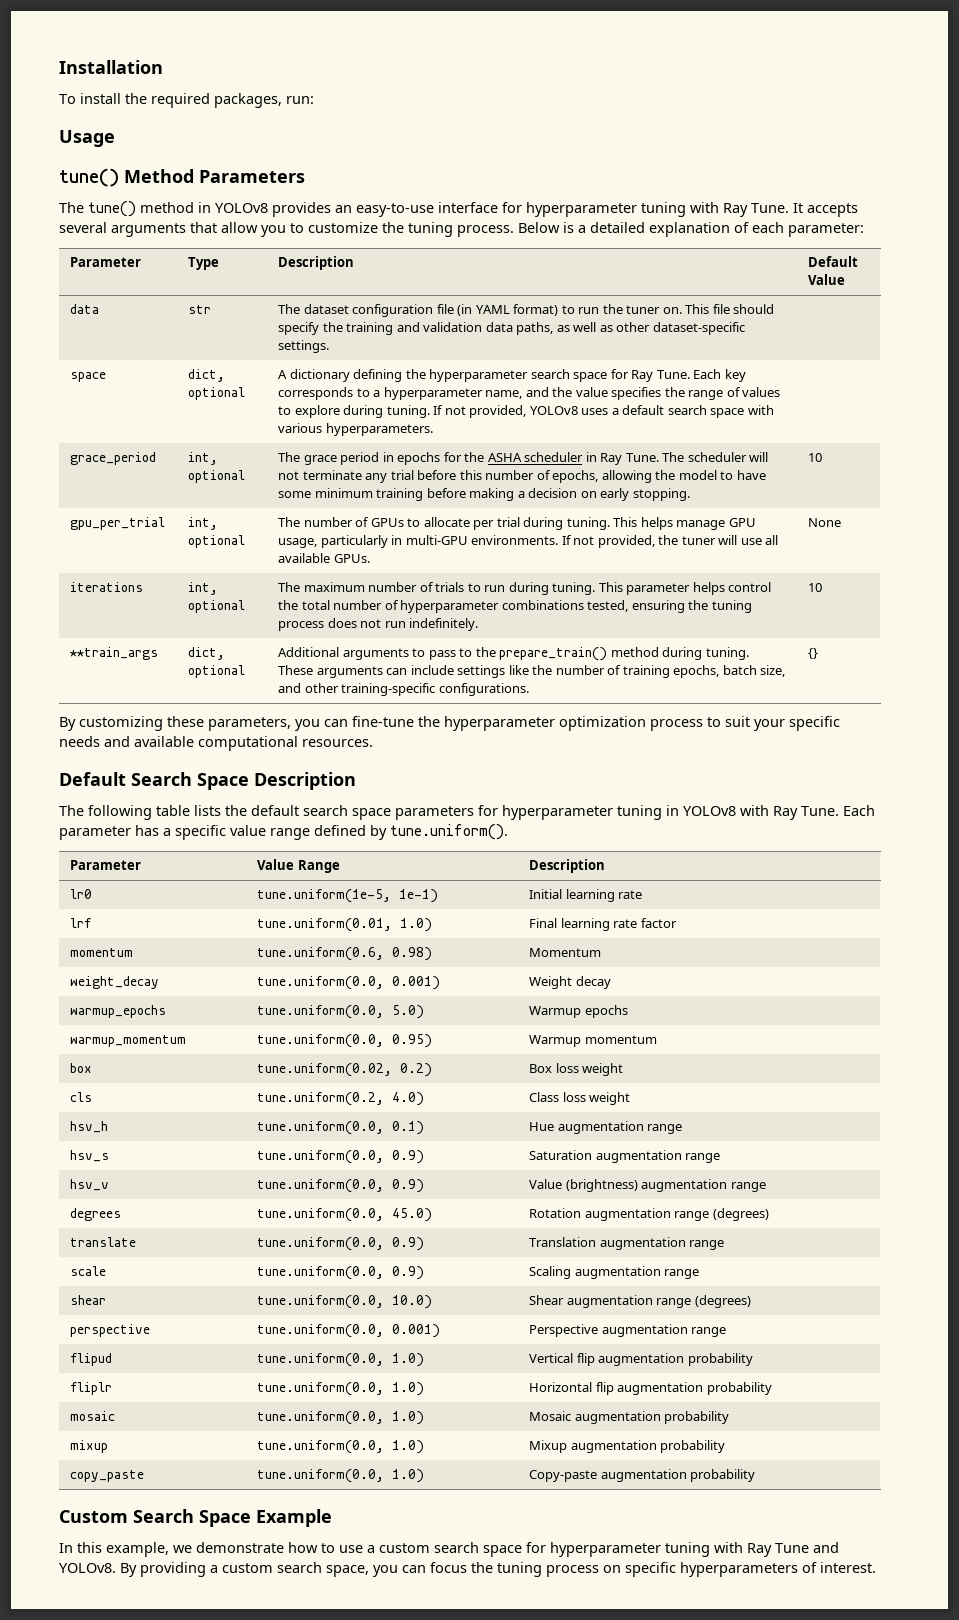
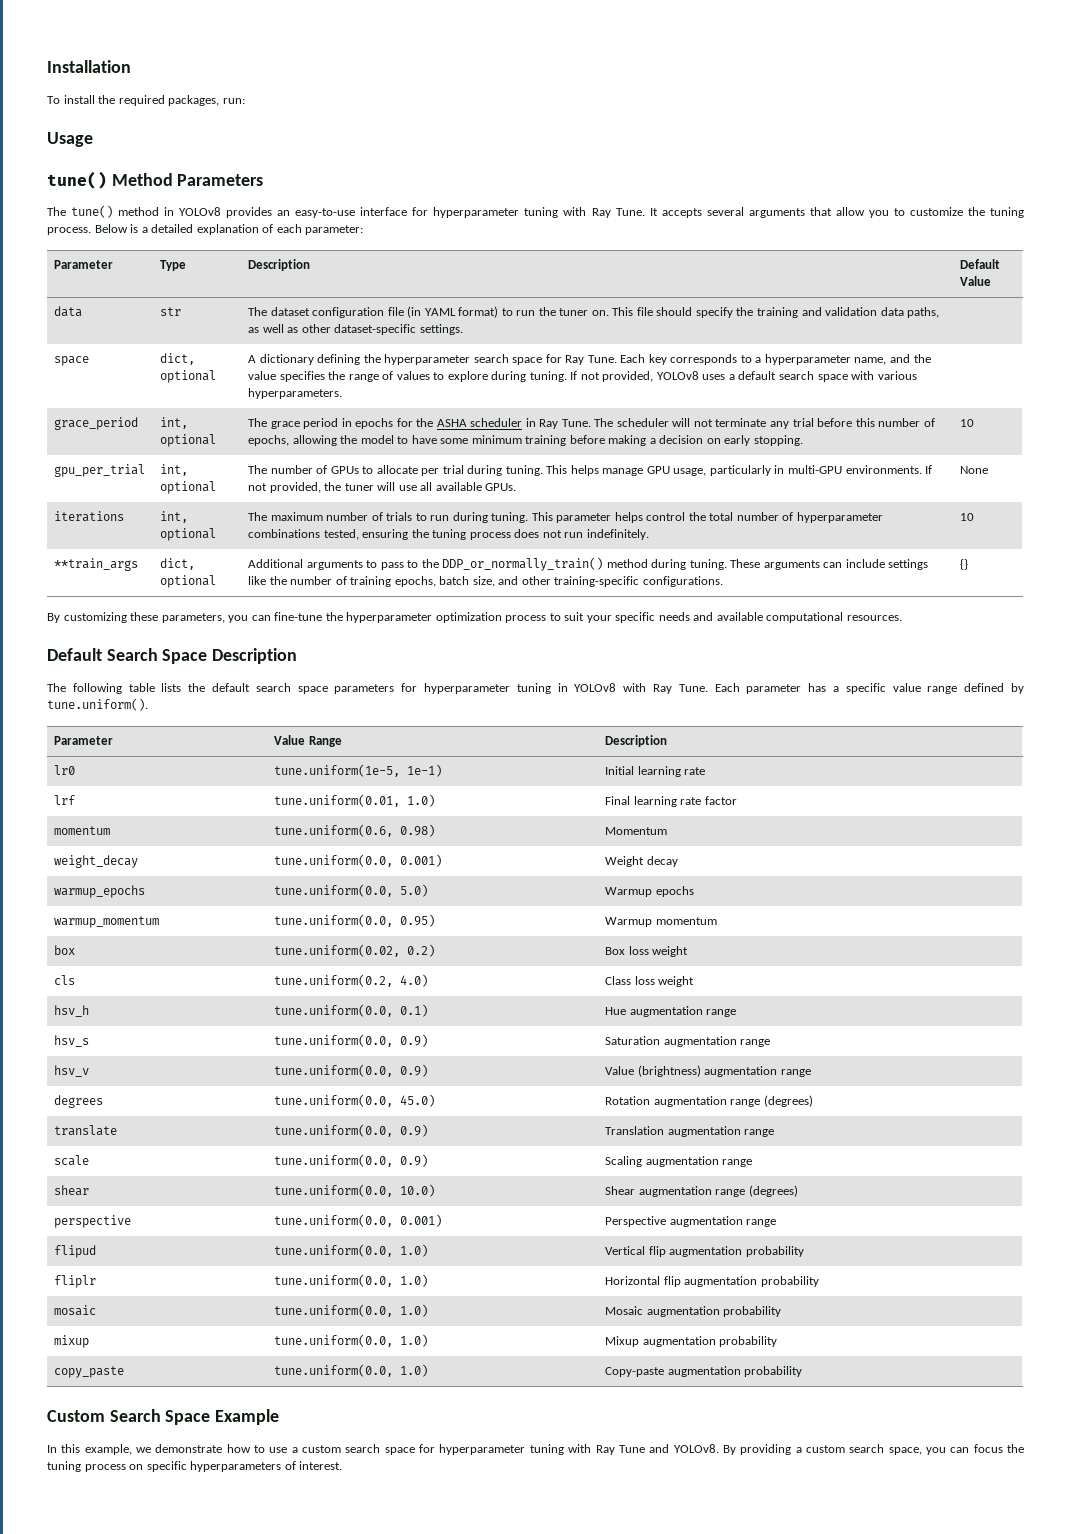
- **train_args | dict, optional | Additional arguments to pass to the prepare_train() method during tuning. These arguments can include settings like the number of training epochs, batch size, and other training-specific configurations. | {}
+ **train_args | dict, optional | Additional arguments to pass to the DDP_or_normally_train() method during tuning. These arguments can include settings like the number of training epochs, batch size, and other training-specific configurations. | {}

